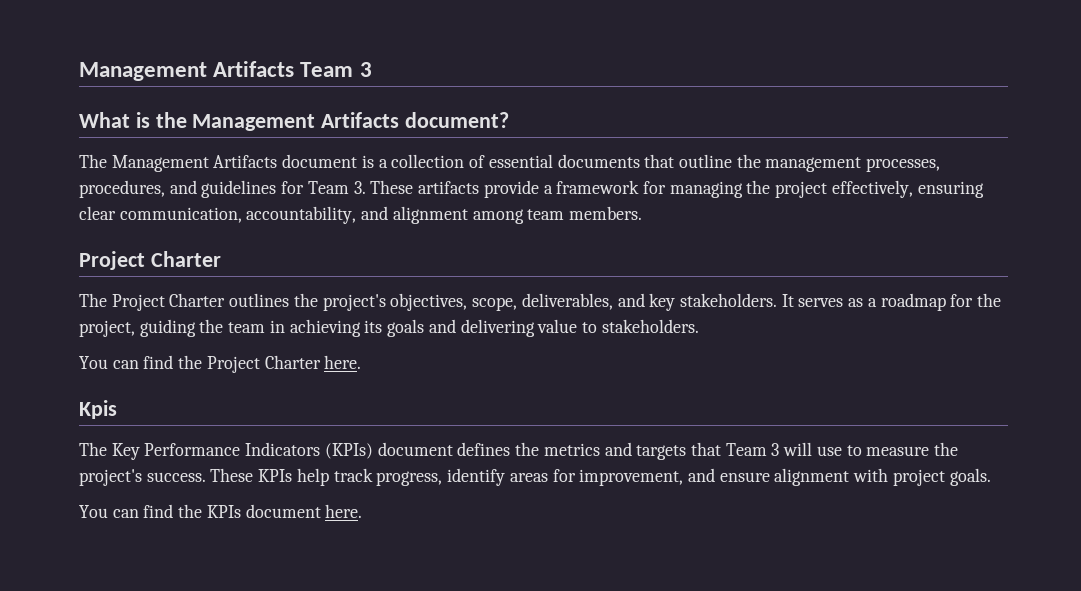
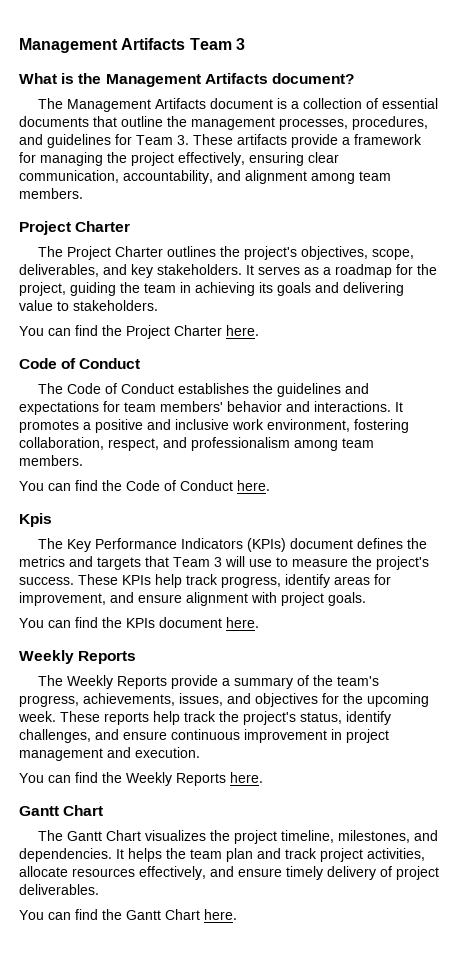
  You can find the Project Charter here.
+ Code of Conduct
+ The Code of Conduct establishes the guidelines and expectations for team members' behavior and interactions. It promotes a positive and inclusive work environment, fostering collaboration, respect, and professionalism among team members.
+ You can find the Code of Conduct here.
  You can find the KPIs document here.
+ Weekly Reports
+ The Weekly Reports provide a summary of the team's progress, achievements, issues, and objectives for the upcoming week. These reports help track the project's status, identify challenges, and ensure continuous improvement in project management and execution.
+ You can find the Weekly Reports here.
+ Gantt Chart
+ The Gantt Chart visualizes the project timeline, milestones, and dependencies. It helps the team plan and track project activities, allocate resources effectively, and ensure timely delivery of project deliverables.
+ You can find the Gantt Chart here.

